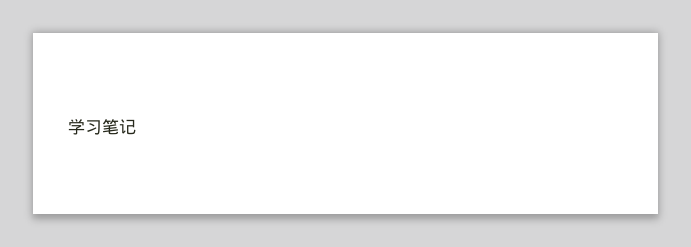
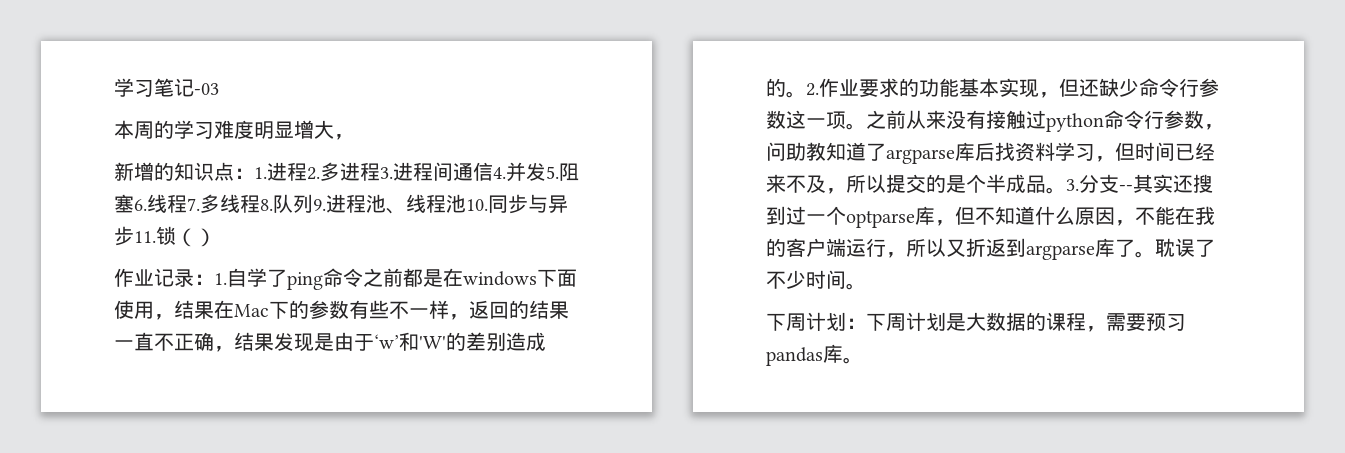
- 学习笔记
+ 学习笔记-03
+ 本周的学习难度明显增大，
+ 新增的知识点：1.进程2.多进程3.进程间通信4.并发5.阻塞6.线程7.多线程8.队列9.进程池、线程池10.同步与异步11.锁（）
+ 作业记录：1.自学了ping命令之前都是在windows下面使用，结果在Mac下的参数有些不一样，返回的结果一直不正确，结果发现是由于‘w’和'W'的差别造成的。2.作业要求的功能基本实现，但还缺少命令行参数这一项。之前从来没有接触过python命令行参数，问助教知道了argparse库后找资料学习，但时间已经来不及，所以提交的是个半成品。3.分支--其实还搜到过一个optparse库，但不知道什么原因，不能在我的客户端运行，所以又折返到argparse库了。耽误了不少时间。
+ 下周计划：下周计划是大数据的课程，需要预习pandas库。

